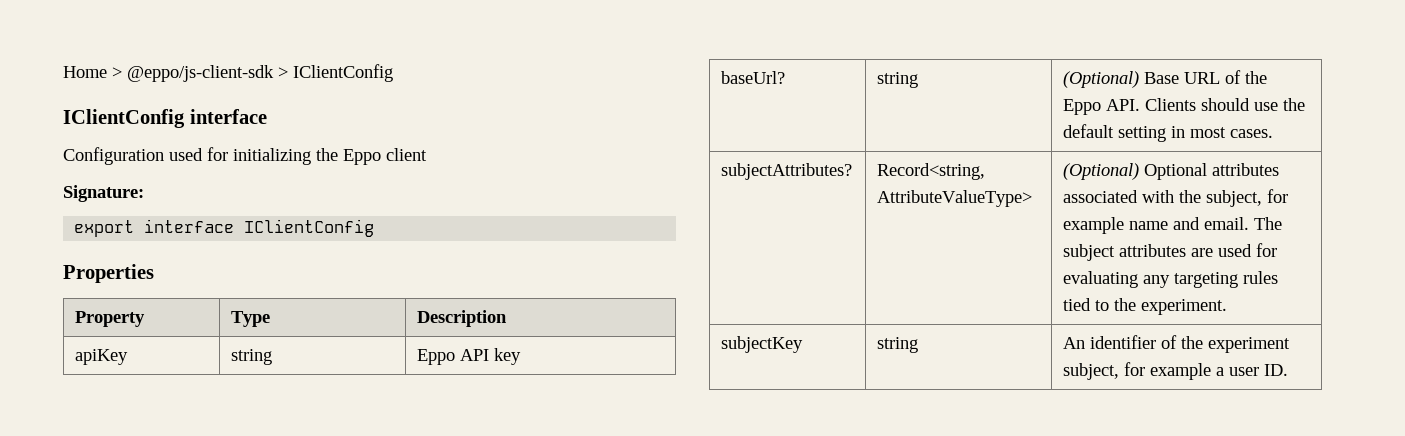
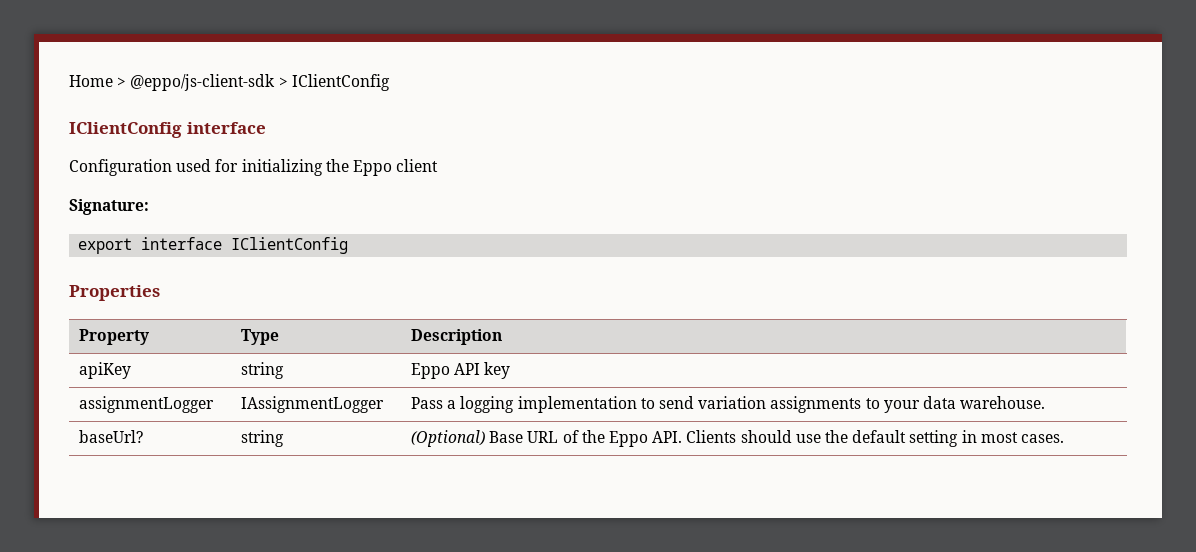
+ assignmentLogger | IAssignmentLogger | Pass a logging implementation to send variation assignments to your data warehouse.
- subjectAttributes? | Record<string, AttributeValueType> | (Optional) Optional attributes associated with the subject, for example name and email. The subject attributes are used for evaluating any targeting rules tied to the experiment.
- subjectKey | string | An identifier of the experiment subject, for example a user ID.

